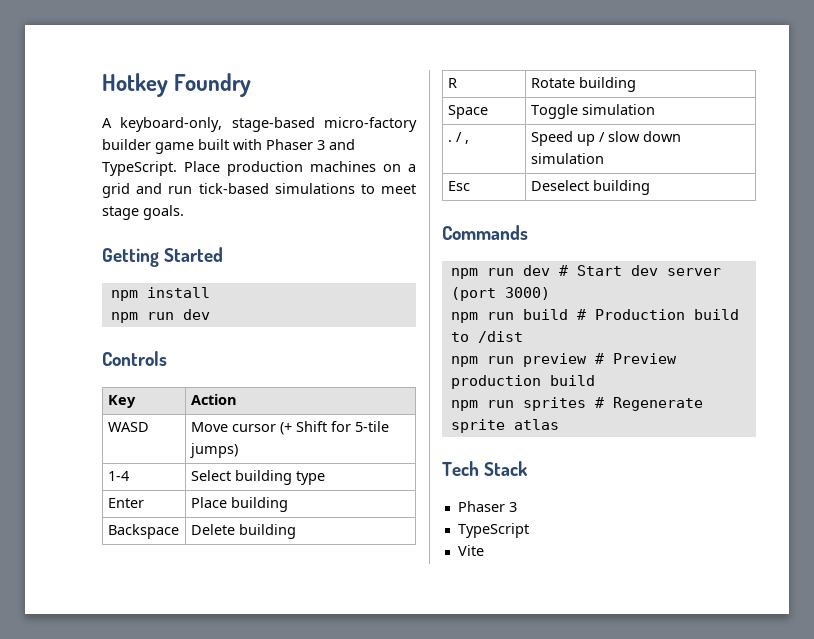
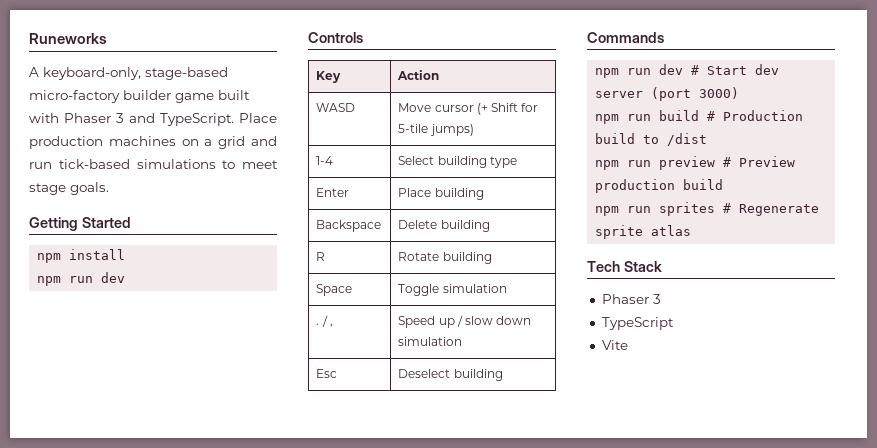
- Hotkey Foundry
+ Runeworks

